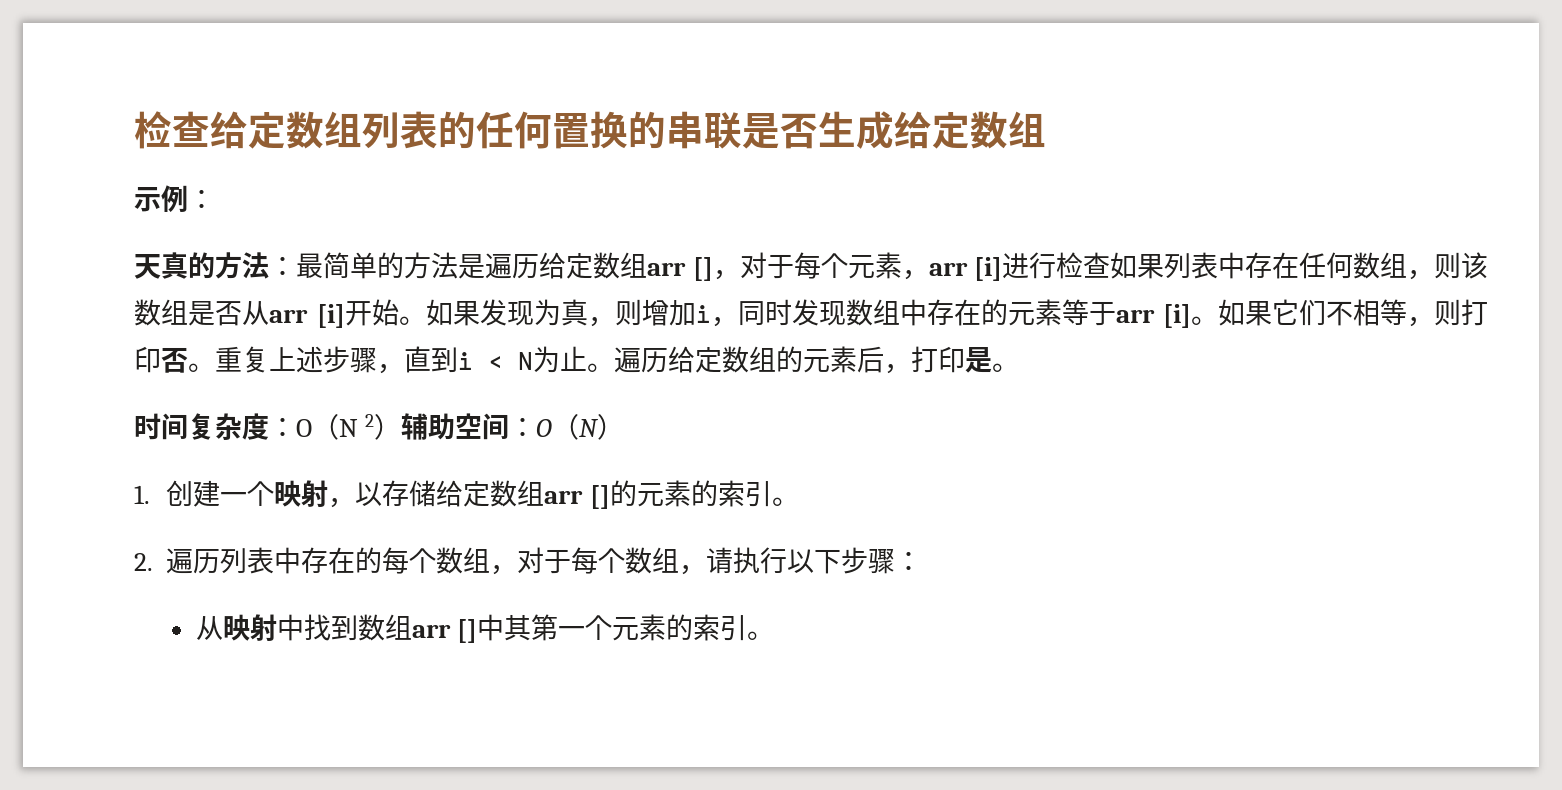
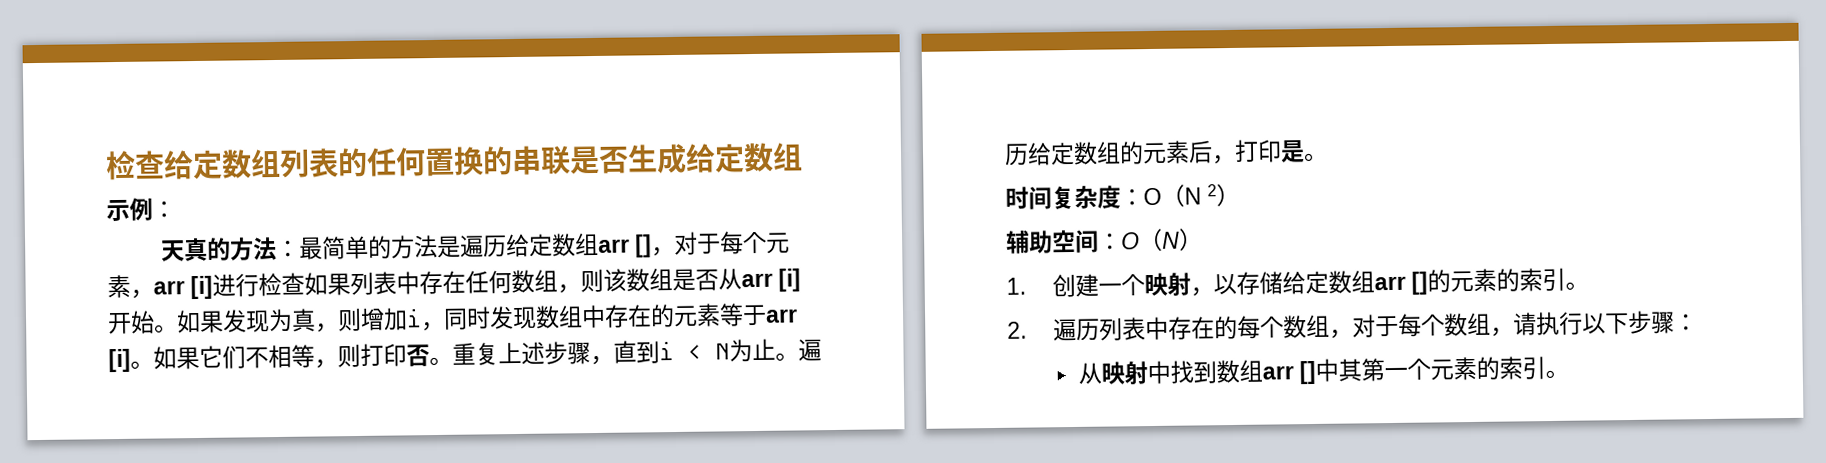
- 时间复杂度：O（N 2）辅助空间：O（N）
+ 时间复杂度：O（N 2）
+ 辅助空间：O（N）

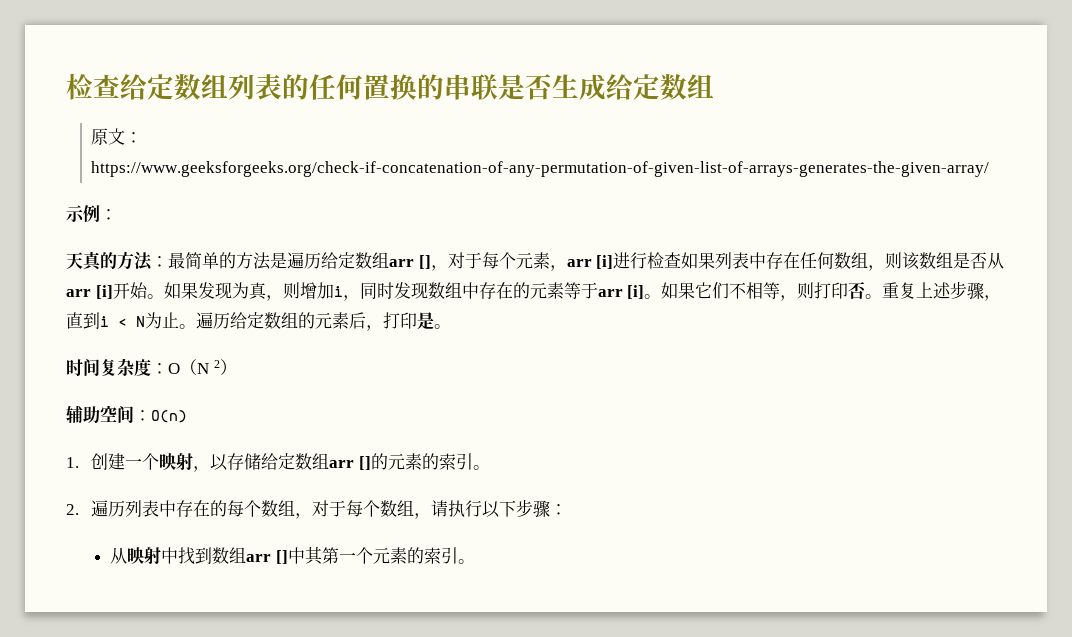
+ 原文：https://www.geeksforgeeks.org/check-if-concatenation-of-any-permutation-of-given-list-of-arrays-generates-the-given-array/
- 辅助空间：O（N）
+ 辅助空间：O(n)

